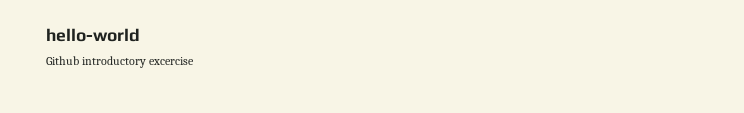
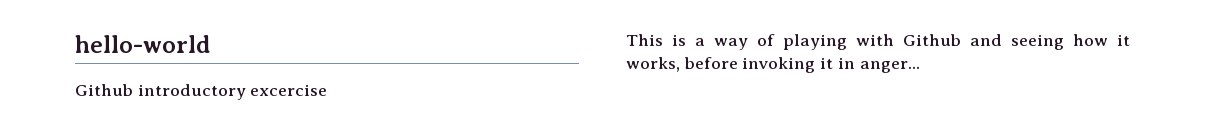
+ This is a way of playing with Github and seeing how it works, before invoking it in anger...

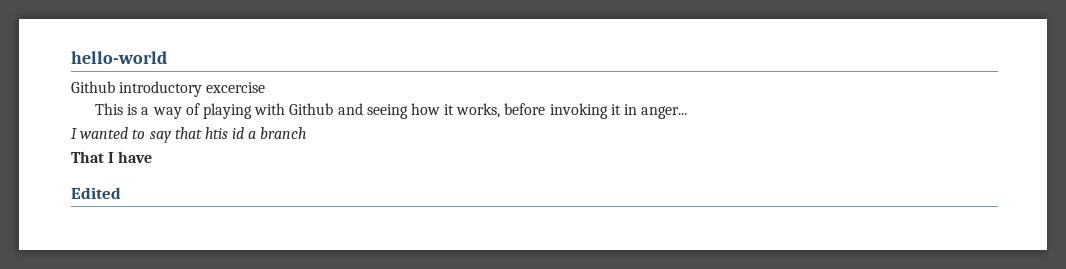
+ I wanted to say that htis id a branch
+ That I have
+ Edited

